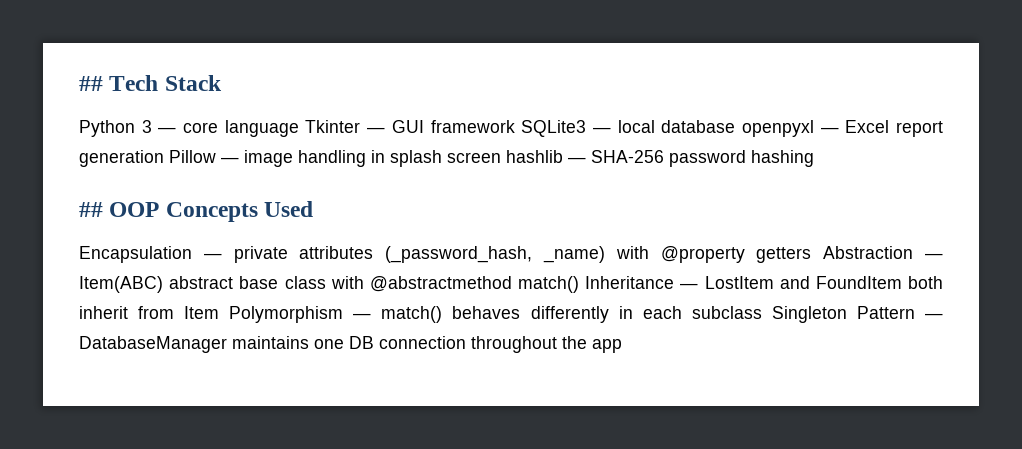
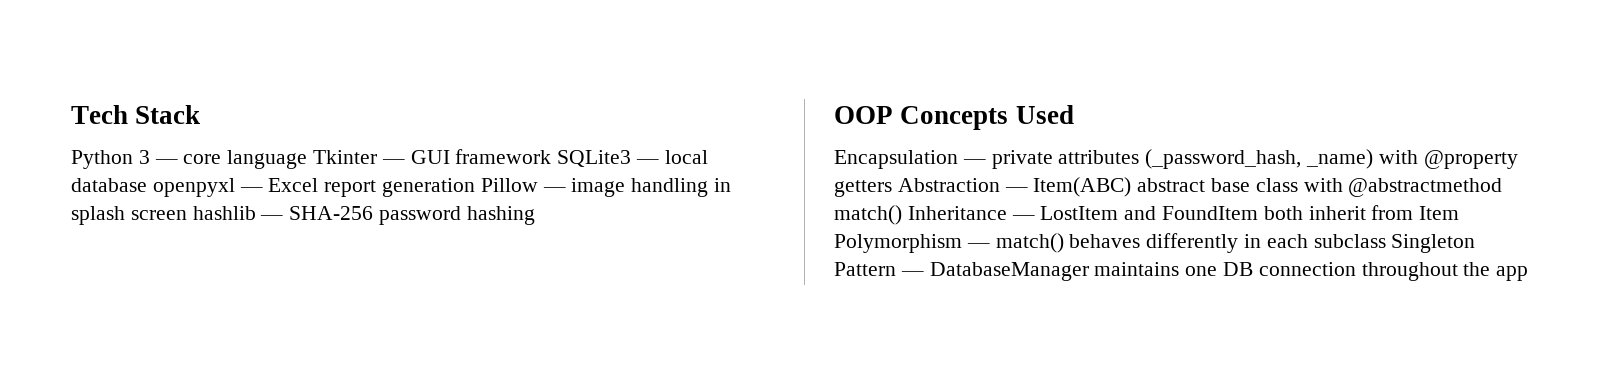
- ## Tech Stack
+ Tech Stack
- ## OOP Concepts Used
+ OOP Concepts Used

